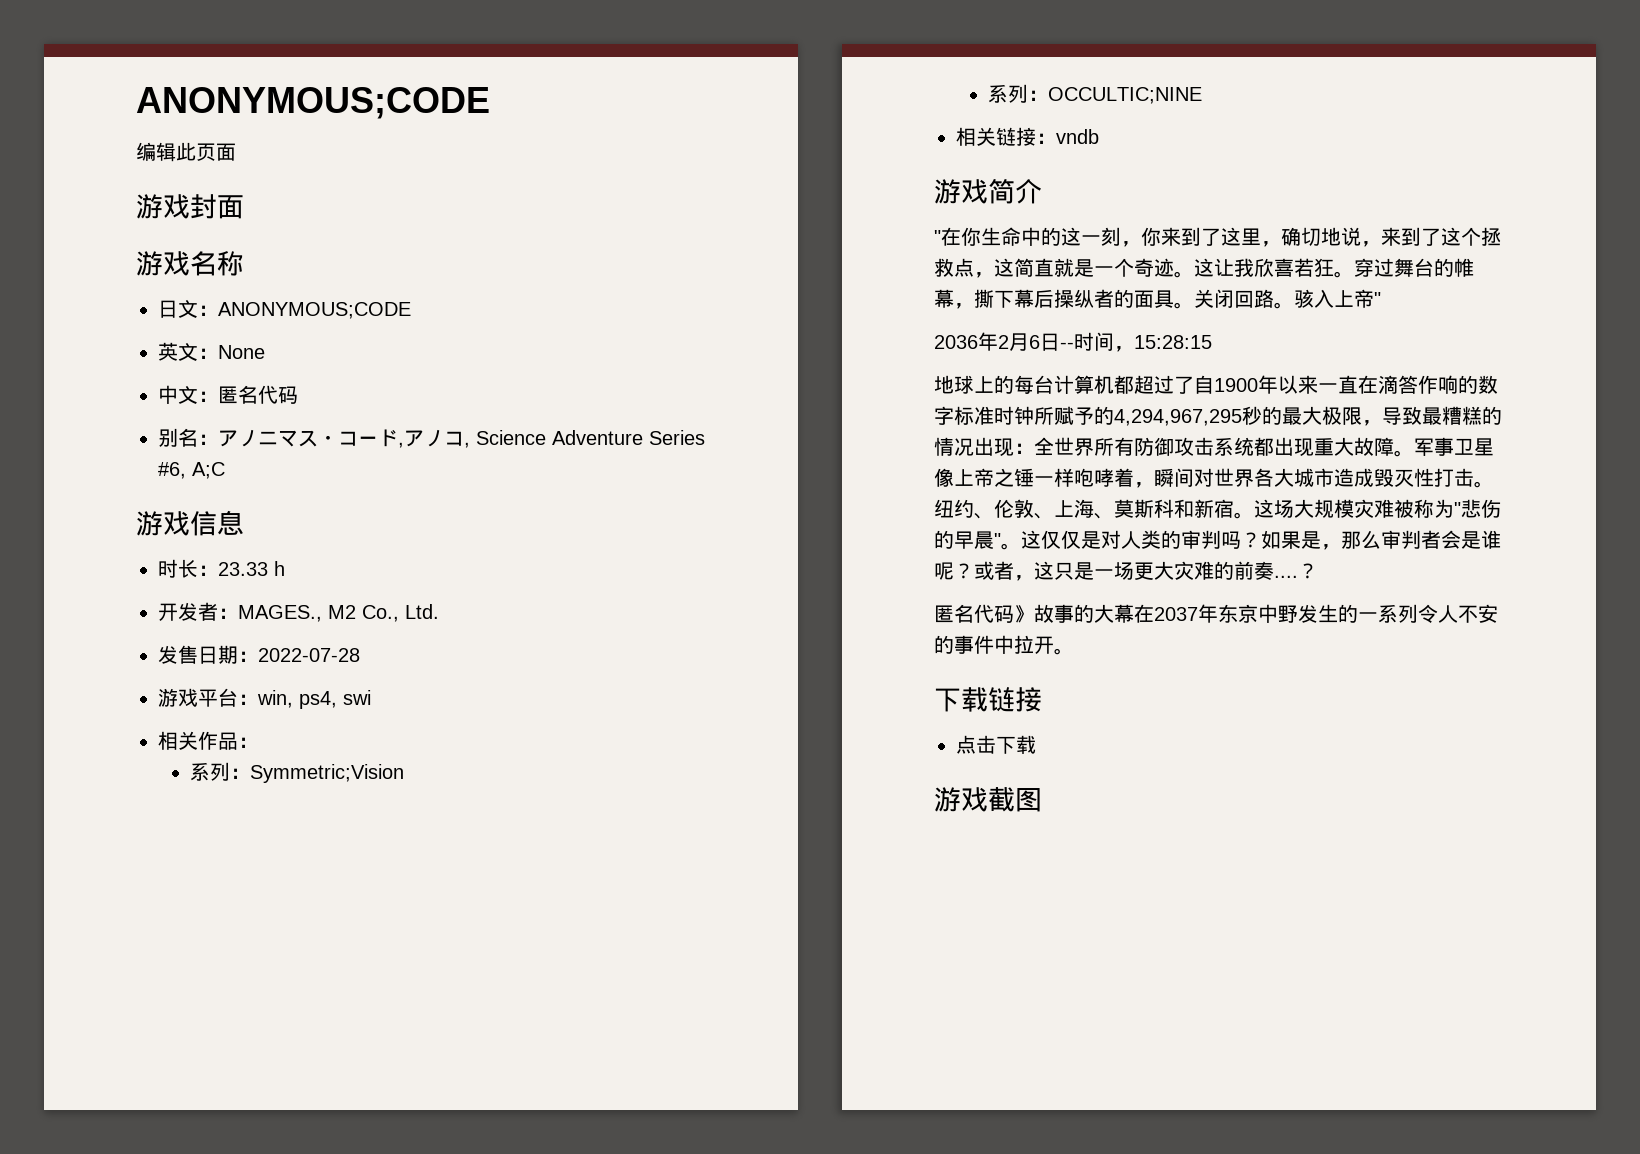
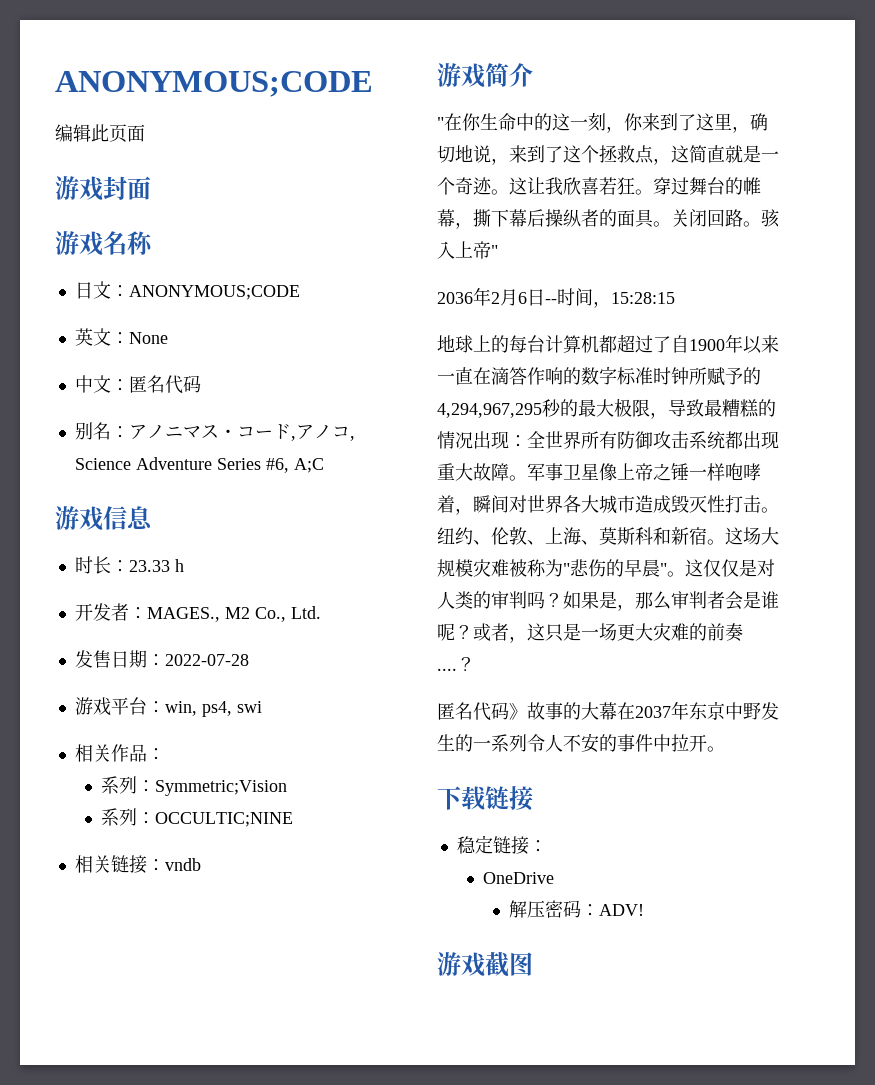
- 点击下载
+ 稳定链接：
+ OneDrive
+ 解压密码：ADV!

